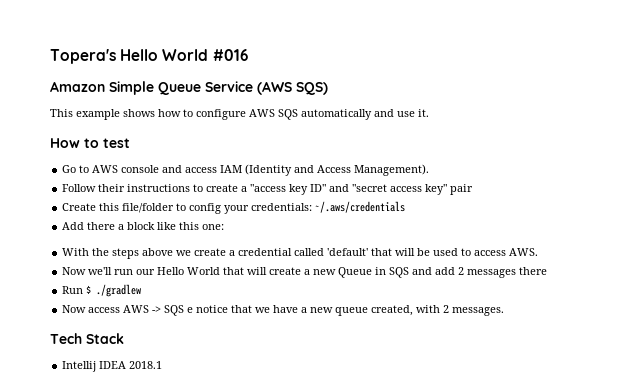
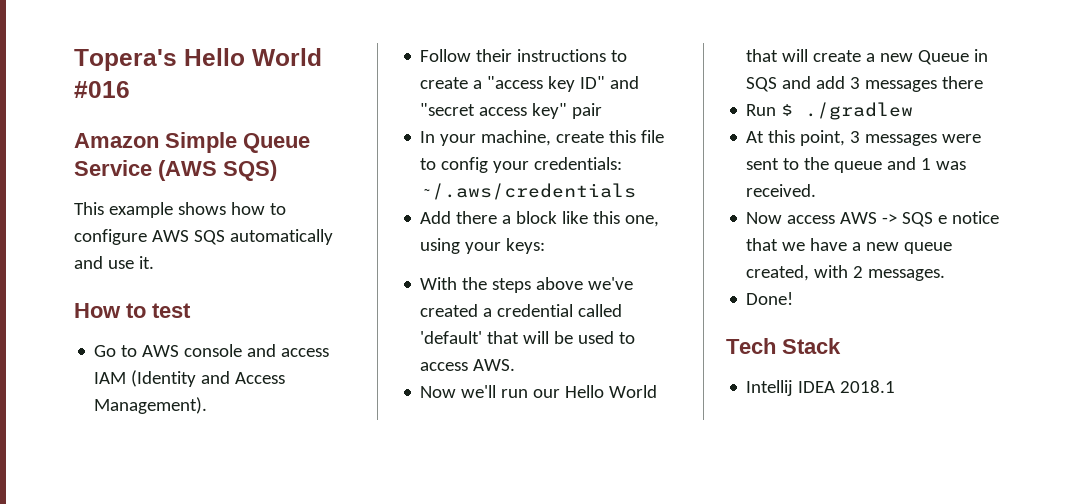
- Create this file/folder to config your credentials: ~/.aws/credentials
+ In your machine, create this file to config your credentials: ~/.aws/credentials
- Add there a block like this one:
+ Add there a block like this one, using your keys:
- With the steps above we create a credential called 'default' that will be used to access AWS.
+ With the steps above we've created a credential called 'default' that will be used to access AWS.
- Now we'll run our Hello World that will create a new Queue in SQS and add 2 messages there
+ Now we'll run our Hello World that will create a new Queue in SQS and add 3 messages there
+ At this point, 3 messages were sent to the queue and 1 was received.
+ Done!

